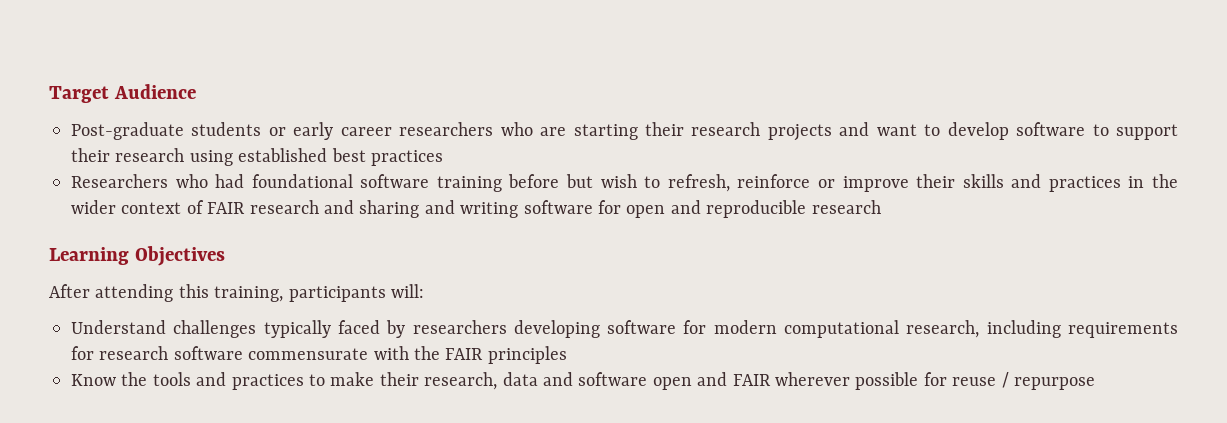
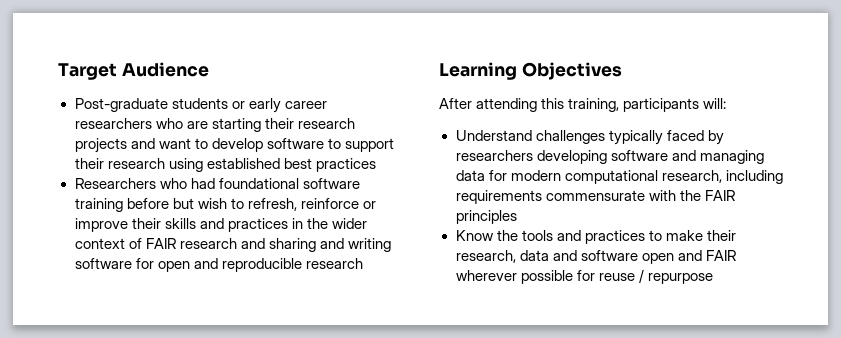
- Understand challenges typically faced by researchers developing software for modern computational research, including requirements for research software commensurate with the FAIR principles
+ Understand challenges typically faced by researchers developing software and managing data for modern computational research, including requirements commensurate with the FAIR principles

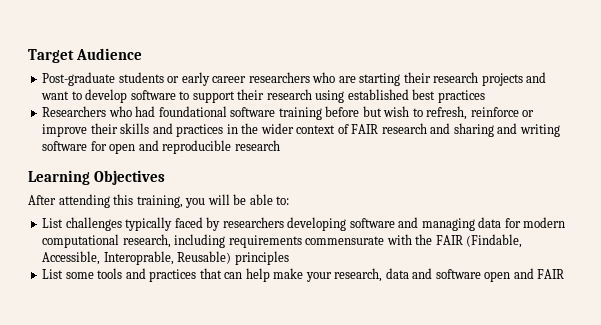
- After attending this training, participants will:
- Understand challenges typically faced by researchers developing software and managing data for modern computational research, including requirements commensurate with the FAIR principles
+ After attending this training, you will be able to:
+ List challenges typically faced by researchers developing software and managing data for modern computational research, including requirements commensurate with the FAIR (Findable, Accessible, Interoprable, Reusable) principles
- Know the tools and practices to make their research, data and software open and FAIR wherever possible for reuse / repurpose
+ List some tools and practices that can help make your research, data and software open and FAIR

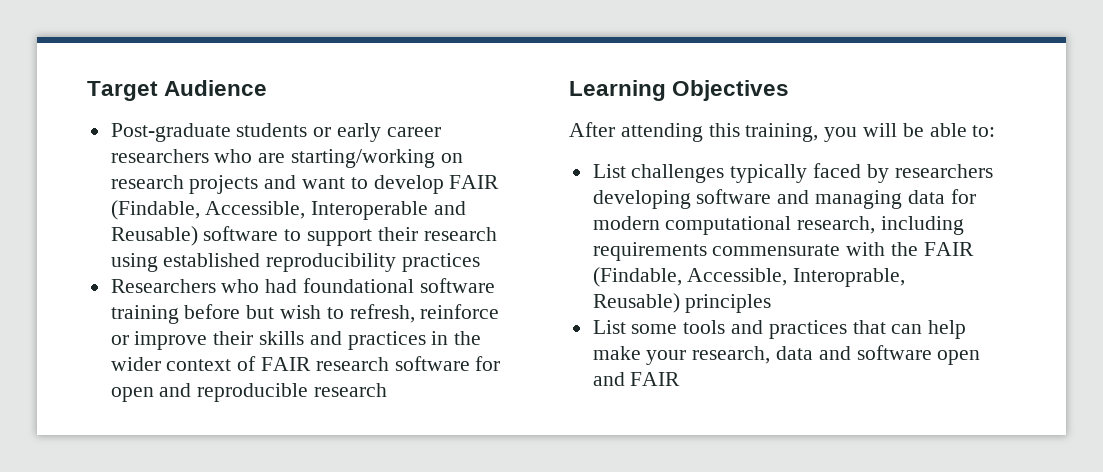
- Post-graduate students or early career researchers who are starting their research projects and want to develop software to support their research using established best practices
+ Post-graduate students or early career researchers who are starting/working on research projects and want to develop FAIR (Findable, Accessible, Interoperable and Reusable) software to support their research using established reproducibility practices
- Researchers who had foundational software training before but wish to refresh, reinforce or improve their skills and practices in the wider context of FAIR research and sharing and writing software for open and reproducible research
+ Researchers who had foundational software training before but wish to refresh, reinforce or improve their skills and practices in the wider context of FAIR research software for open and reproducible research

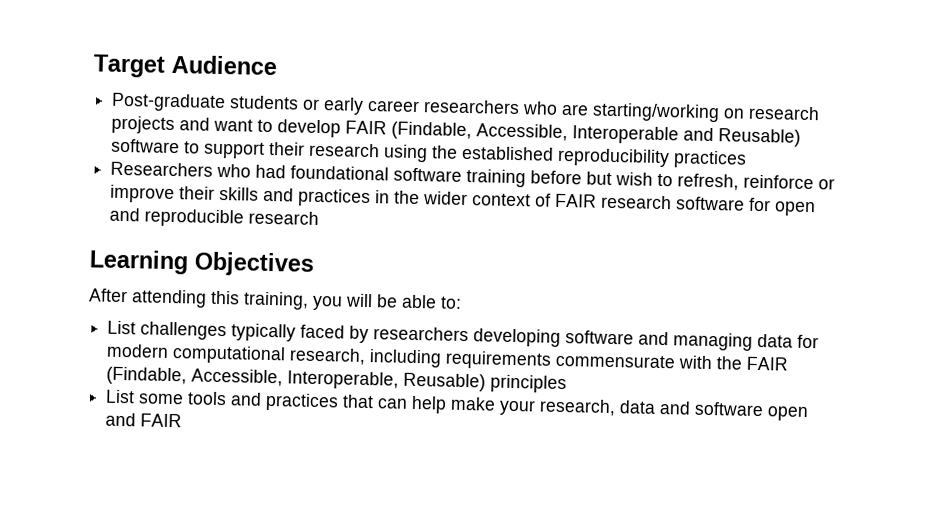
- Post-graduate students or early career researchers who are starting/working on research projects and want to develop FAIR (Findable, Accessible, Interoperable and Reusable) software to support their research using established reproducibility practices
+ Post-graduate students or early career researchers who are starting/working on research projects and want to develop FAIR (Findable, Accessible, Interoperable and Reusable) software to support their research using the established reproducibility practices
- List challenges typically faced by researchers developing software and managing data for modern computational research, including requirements commensurate with the FAIR (Findable, Accessible, Interoprable, Reusable) principles
+ List challenges typically faced by researchers developing software and managing data for modern computational research, including requirements commensurate with the FAIR (Findable, Accessible, Interoperable, Reusable) principles

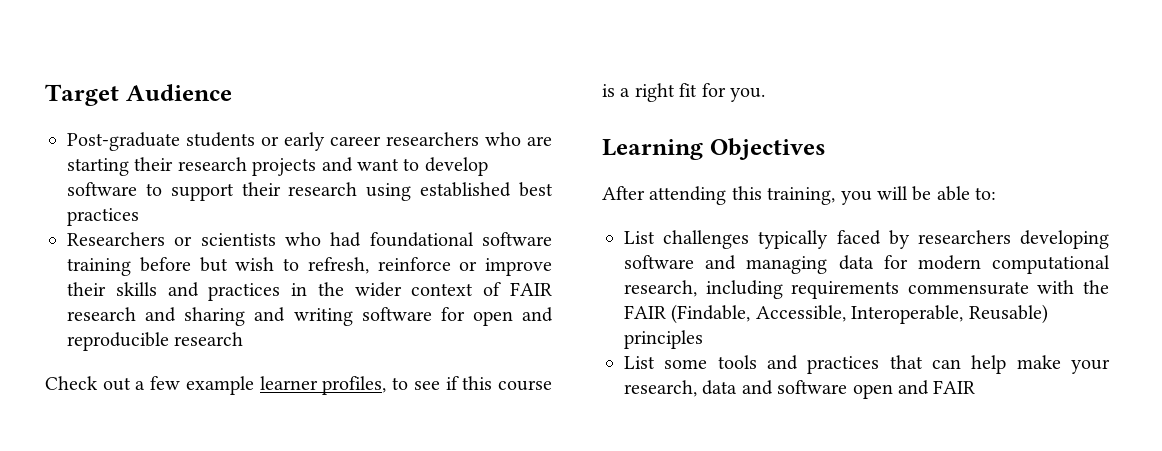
- Post-graduate students or early career researchers who are starting/working on research projects and want to develop FAIR (Findable, Accessible, Interoperable and Reusable) software to support their research using the established reproducibility practices
+ Post-graduate students or early career researchers who are starting their research projects and want to develop software to support their research using established best practices
- Researchers who had foundational software training before but wish to refresh, reinforce or improve their skills and practices in the wider context of FAIR research software for open and reproducible research
+ Researchers or scientists who had foundational software training before but wish to refresh, reinforce or improve their skills and practices in the wider context of FAIR research and sharing and writing software for open and reproducible research
+ Check out a few example learner profiles, to see if this course is a right fit for you.

